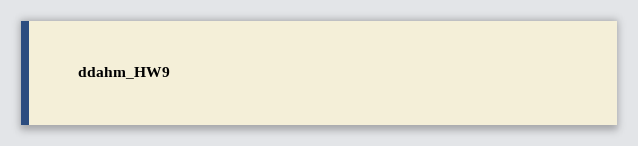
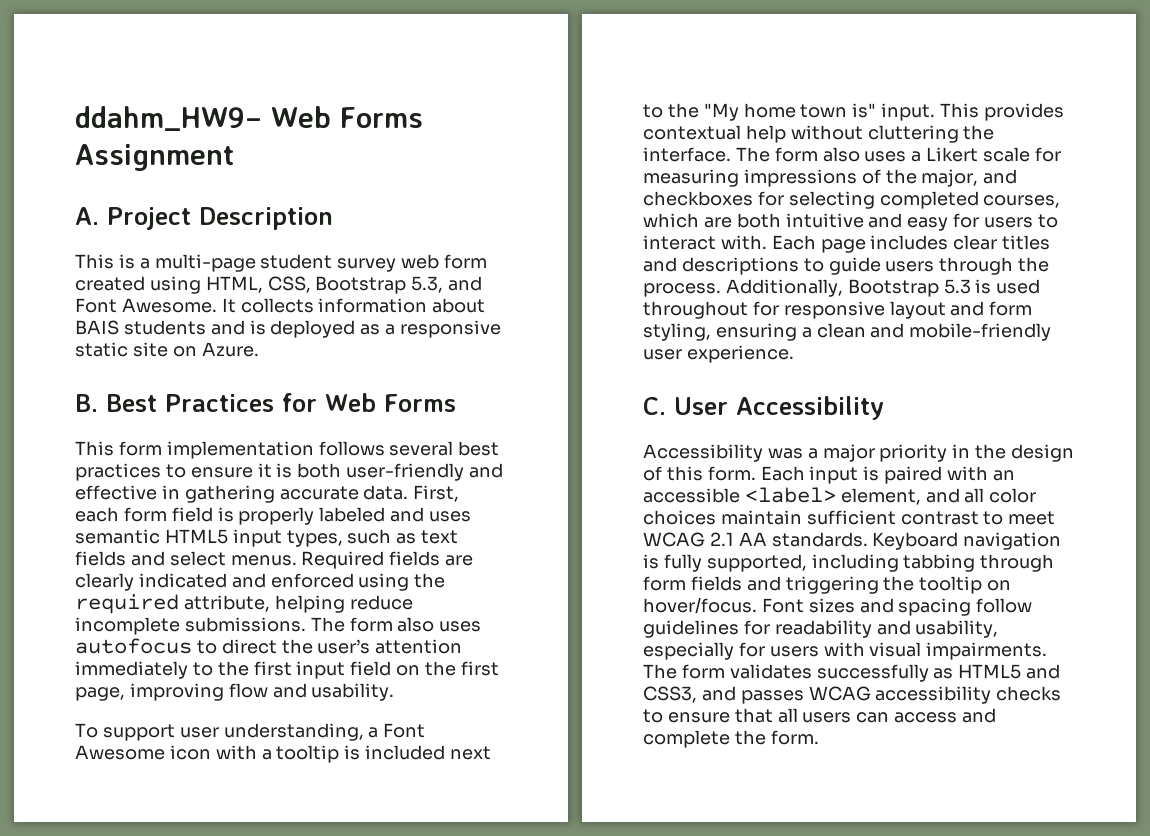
- ddahm_HW9
+ ddahm_HW9– Web Forms Assignment
+ A. Project Description
+ This is a multi-page student survey web form created using HTML, CSS, Bootstrap 5.3, and Font Awesome. It collects information about BAIS students and is deployed as a responsive static site on Azure.
+ B. Best Practices for Web Forms
+ This form implementation follows several best practices to ensure it is both user-friendly and effective in gathering accurate data. First, each form field is properly labeled and uses semantic HTML5 input types, such as text fields and select menus. Required fields are clearly indicated and enforced using the required attribute, helping reduce incomplete submissions. The form also uses autofocus to direct the user’s attention immediately to the first input field on the first page, improving flow and usability.
+ To support user understanding, a Font Awesome icon with a tooltip is included next to the "My home town is" input. This provides contextual help without cluttering the interface. The form also uses a Likert scale for measuring impressions of the major, and checkboxes for selecting completed courses, which are both intuitive and easy for users to interact with. Each page includes clear titles and descriptions to guide users through the process. Additionally, Bootstrap 5.3 is used throughout for responsive layout and form styling, ensuring a clean and mobile-friendly user experience.
+ C. User Accessibility
+ Accessibility was a major priority in the design of this form. Each input is paired with an accessible <label> element, and all color choices maintain sufficient contrast to meet WCAG 2.1 AA standards. Keyboard navigation is fully supported, including tabbing through form fields and triggering the tooltip on hover/focus. Font sizes and spacing follow guidelines for readability and usability, especially for users with visual impairments. The form validates successfully as HTML5 and CSS3, and passes WCAG accessibility checks to ensure that all users can access and complete the form.

